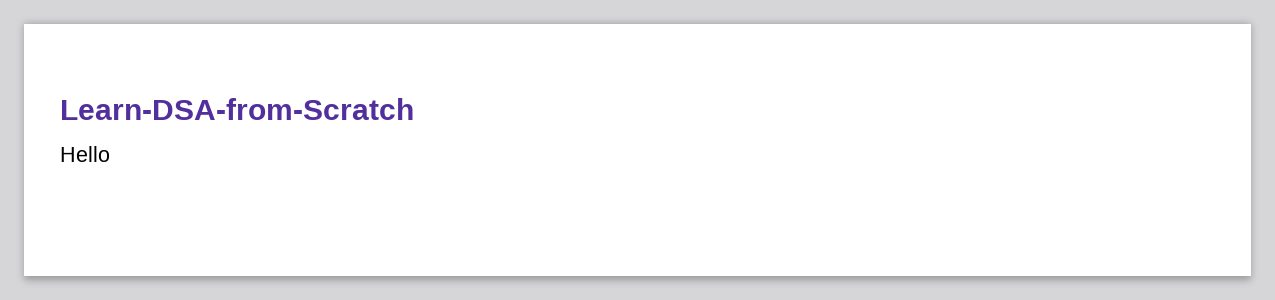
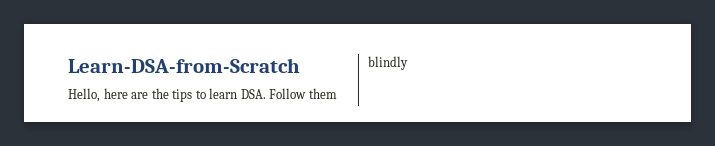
- Hello
+ Hello, here are the tips to learn DSA. Follow them blindly

